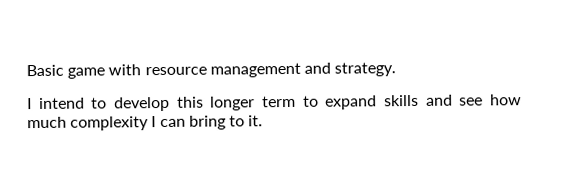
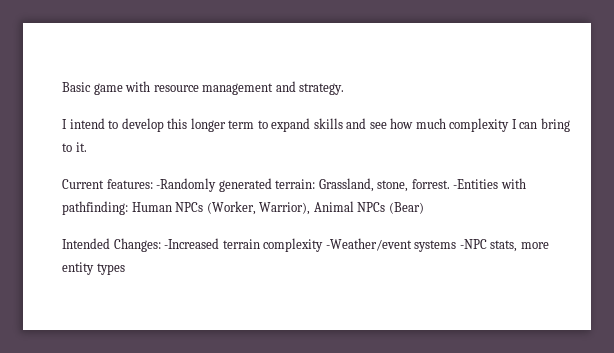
+ Current features: -Randomly generated terrain: Grassland, stone, forrest. -Entities with pathfinding: Human NPCs (Worker, Warrior), Animal NPCs (Bear)
+ Intended Changes: -Increased terrain complexity -Weather/event systems -NPC stats, more entity types

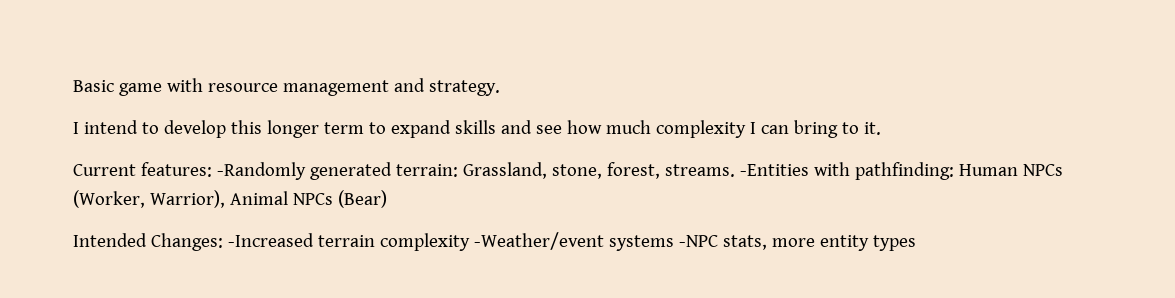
- Current features: -Randomly generated terrain: Grassland, stone, forrest.
+ Current features: -Randomly generated terrain: Grassland, stone, forest, streams.

